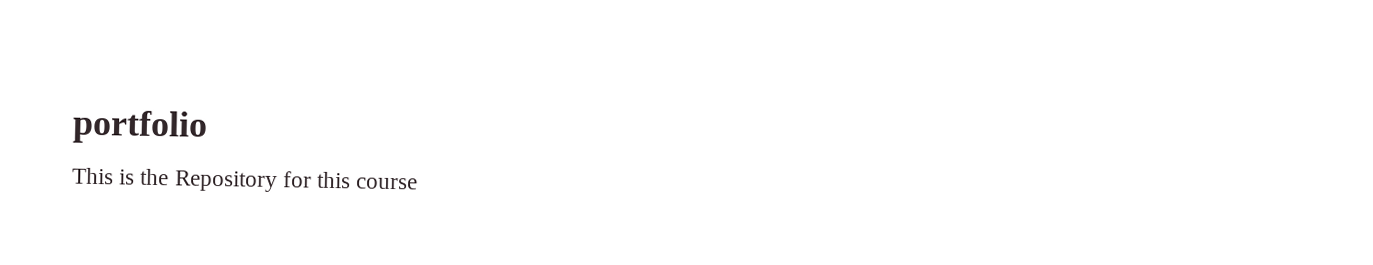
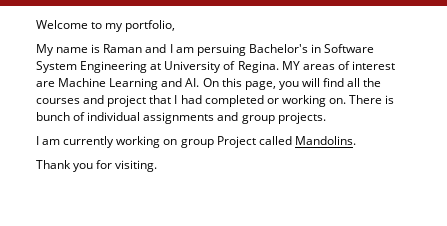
- portfolio
- This is the Repository for this course
+ Welcome to my portfolio,
+ My name is Raman and I am persuing Bachelor's in Software System Engineering at University of Regina. MY areas of interest are Machine Learning and AI. On this page, you will find all the courses and project that I had completed or working on. There is bunch of individual assignments and group projects.
+ I am currently working on group Project called Mandolins.
+ Thank you for visiting.

